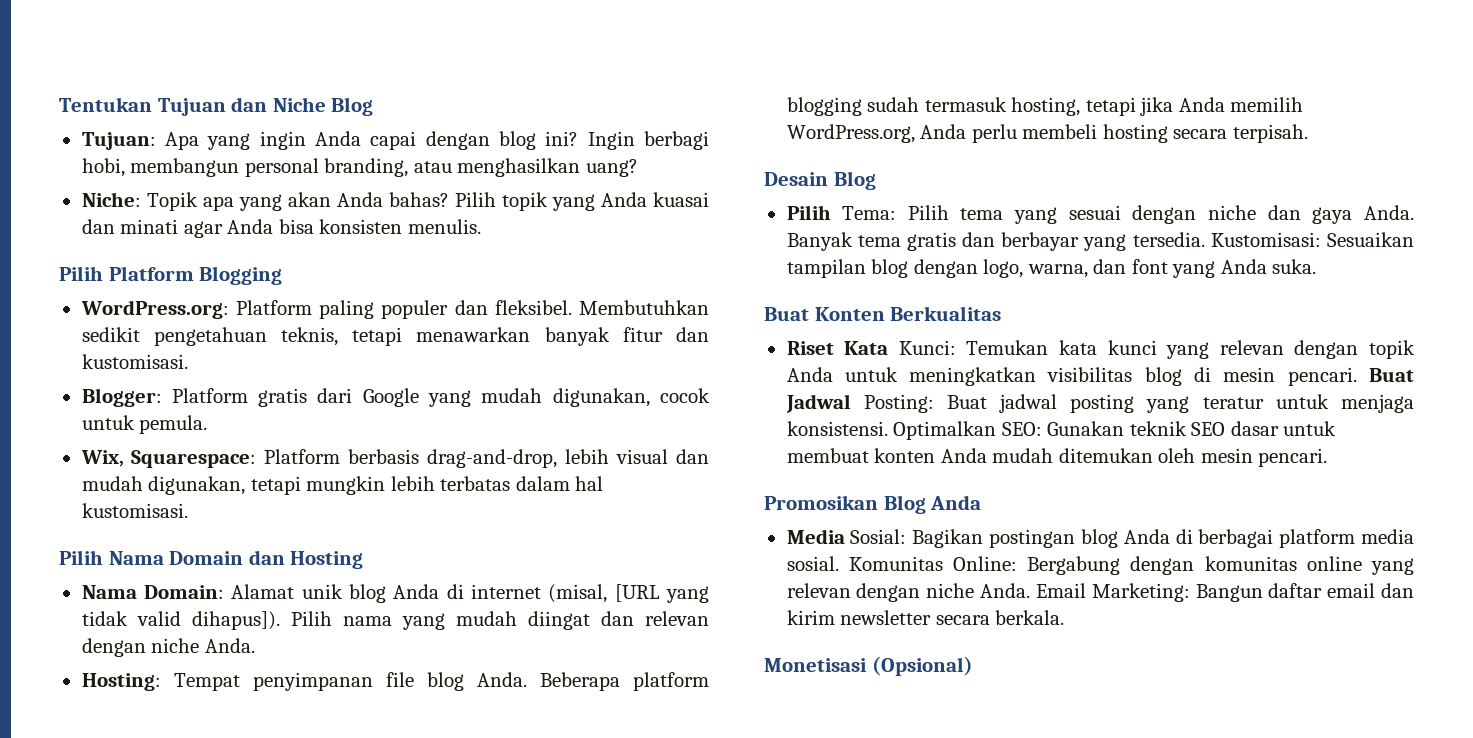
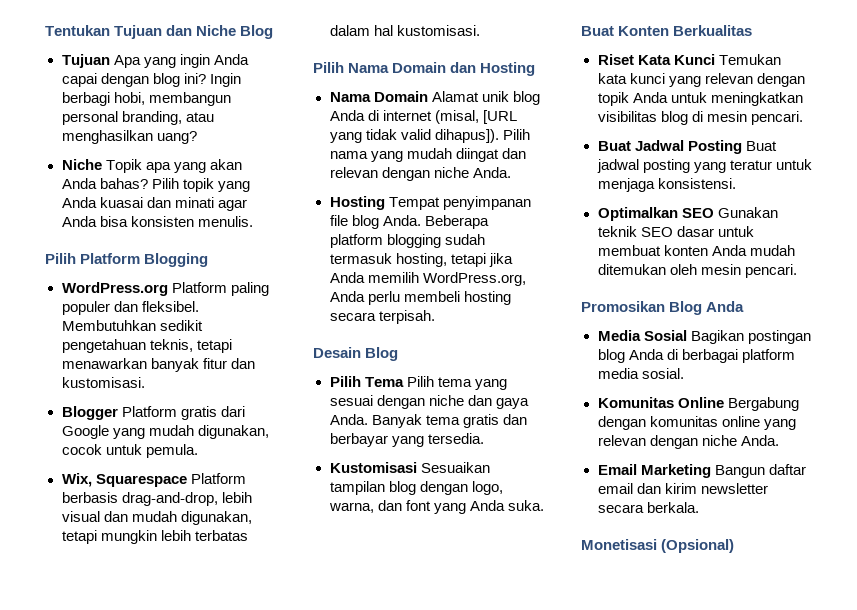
- Tujuan: Apa yang ingin Anda capai dengan blog ini?
+ Tujuan Apa yang ingin Anda capai dengan blog ini?
- Niche: Topik apa yang akan Anda bahas?
+ Niche Topik apa yang akan Anda bahas?
- WordPress.org: Platform paling populer dan fleksibel.
+ WordPress.org Platform paling populer dan fleksibel.
- Blogger: Platform gratis dari Google yang mudah digunakan, cocok untuk pemula.
+ Blogger Platform gratis dari Google yang mudah digunakan, cocok untuk pemula.
- Wix, Squarespace: Platform berbasis drag-and-drop, lebih visual dan mudah digunakan, tetapi mungkin lebih terbatas dalam hal kustomisasi.
+ Wix, Squarespace Platform berbasis drag-and-drop, lebih visual dan mudah digunakan, tetapi mungkin lebih terbatas dalam hal kustomisasi.
- Nama Domain: Alamat unik blog Anda di internet (misal, [URL yang tidak valid dihapus]).
+ Nama Domain Alamat unik blog Anda di internet (misal, [URL yang tidak valid dihapus]).
- Hosting: Tempat penyimpanan file blog Anda.
+ Hosting Tempat penyimpanan file blog Anda.
- Pilih Tema: Pilih tema yang sesuai dengan niche dan gaya Anda.
+ Pilih Tema Pilih tema yang sesuai dengan niche dan gaya Anda.
- Banyak tema gratis dan berbayar yang tersedia. Kustomisasi: Sesuaikan tampilan blog dengan logo, warna, dan font yang Anda suka.
+ Banyak tema gratis dan berbayar yang tersedia.
+ Kustomisasi Sesuaikan tampilan blog dengan logo, warna, dan font yang Anda suka.
- Riset Kata Kunci: Temukan kata kunci yang relevan dengan topik Anda untuk meningkatkan visibilitas blog di mesin pencari. Buat Jadwal Posting: Buat jadwal posting yang teratur untuk menjaga konsistensi. Optimalkan SEO: Gunakan teknik SEO dasar untuk membuat konten Anda mudah ditemukan oleh mesin pencari.
+ Riset Kata Kunci Temukan kata kunci yang relevan dengan topik Anda untuk meningkatkan visibilitas blog di mesin pencari.
+ Buat Jadwal Posting Buat jadwal posting yang teratur untuk menjaga konsistensi.
+ Optimalkan SEO Gunakan teknik SEO dasar untuk membuat konten Anda mudah ditemukan oleh mesin pencari.
- Media Sosial: Bagikan postingan blog Anda di berbagai platform media sosial. Komunitas Online: Bergabung dengan komunitas online yang relevan dengan niche Anda. Email Marketing: Bangun daftar email dan kirim newsletter secara berkala.
+ Media Sosial Bagikan postingan blog Anda di berbagai platform media sosial.
+ Komunitas Online Bergabung dengan komunitas online yang relevan dengan niche Anda.
+ Email Marketing Bangun daftar email dan kirim newsletter secara berkala.

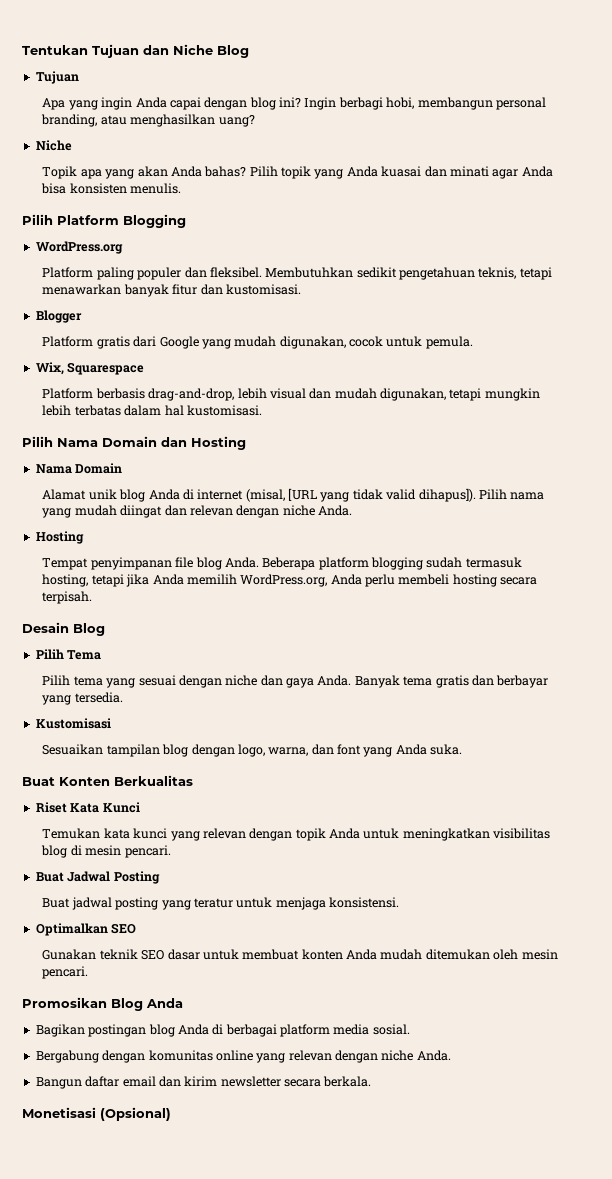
  Tentukan Tujuan dan Niche Blog
- Tujuan Apa yang ingin Anda capai dengan blog ini?
+ Tujuan
+ Apa yang ingin Anda capai dengan blog ini?
  Ingin berbagi hobi, membangun personal branding, atau menghasilkan uang?
- Niche Topik apa yang akan Anda bahas?
+ Niche
+ Topik apa yang akan Anda bahas?
- WordPress.org Platform paling populer dan fleksibel.
+ WordPress.org
+ Platform paling populer dan fleksibel.
- Blogger Platform gratis dari Google yang mudah digunakan, cocok untuk pemula.
+ Blogger
+ Platform gratis dari Google yang mudah digunakan, cocok untuk pemula.
- Wix, Squarespace Platform berbasis drag-and-drop, lebih visual dan mudah digunakan, tetapi mungkin lebih terbatas dalam hal kustomisasi.
+ Wix, Squarespace
+ Platform berbasis drag-and-drop, lebih visual dan mudah digunakan, tetapi mungkin lebih terbatas dalam hal kustomisasi.
  Pilih Nama Domain dan Hosting
- Nama Domain Alamat unik blog Anda di internet (misal, [URL yang tidak valid dihapus]).
+ Nama Domain
+ Alamat unik blog Anda di internet (misal, [URL yang tidak valid dihapus]).
  Pilih nama yang mudah diingat dan relevan dengan niche Anda.
- Hosting Tempat penyimpanan file blog Anda.
+ Hosting
+ Tempat penyimpanan file blog Anda.
- Pilih Tema Pilih tema yang sesuai dengan niche dan gaya Anda.
+ Pilih Tema
+ Pilih tema yang sesuai dengan niche dan gaya Anda.
- Kustomisasi Sesuaikan tampilan blog dengan logo, warna, dan font yang Anda suka.
+ Kustomisasi
+ Sesuaikan tampilan blog dengan logo, warna, dan font yang Anda suka.
- Riset Kata Kunci Temukan kata kunci yang relevan dengan topik Anda untuk meningkatkan visibilitas blog di mesin pencari.
+ Riset Kata Kunci
+ Temukan kata kunci yang relevan dengan topik Anda untuk meningkatkan visibilitas blog di mesin pencari.
- Buat Jadwal Posting Buat jadwal posting yang teratur untuk menjaga konsistensi.
+ Buat Jadwal Posting
+ Buat jadwal posting yang teratur untuk menjaga konsistensi.
- Optimalkan SEO Gunakan teknik SEO dasar untuk membuat konten Anda mudah ditemukan oleh mesin pencari.
+ Optimalkan SEO
+ Gunakan teknik SEO dasar untuk membuat konten Anda mudah ditemukan oleh mesin pencari.
- Media Sosial Bagikan postingan blog Anda di berbagai platform media sosial.
+ Bagikan postingan blog Anda di berbagai platform media sosial.
- Komunitas Online Bergabung dengan komunitas online yang relevan dengan niche Anda.
+ Bergabung dengan komunitas online yang relevan dengan niche Anda.
- Email Marketing Bangun daftar email dan kirim newsletter secara berkala.
+ Bangun daftar email dan kirim newsletter secara berkala.

